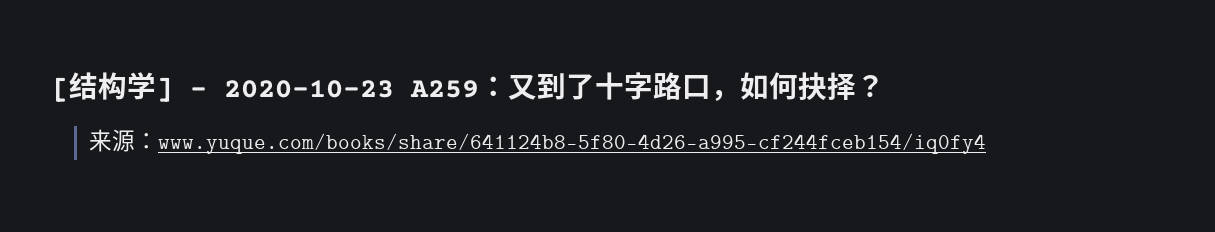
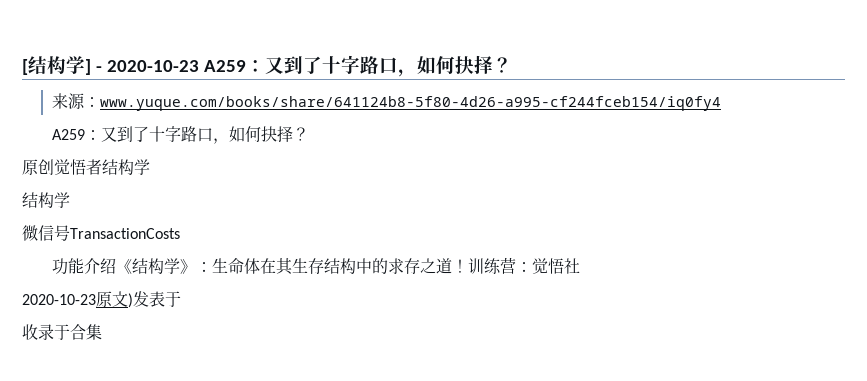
  来源：www.yuque.com/books/share/641124b8-5f80-4d26-a995-cf244fceb154/iq0fy4
+ A259：又到了十字路口，如何抉择？
+ 原创觉悟者结构学
+ 结构学
+ 微信号TransactionCosts
+ 功能介绍《结构学》：生命体在其生存结构中的求存之道！训练营：觉悟社
+ 2020-10-23原文)发表于
+ 收录于合集

